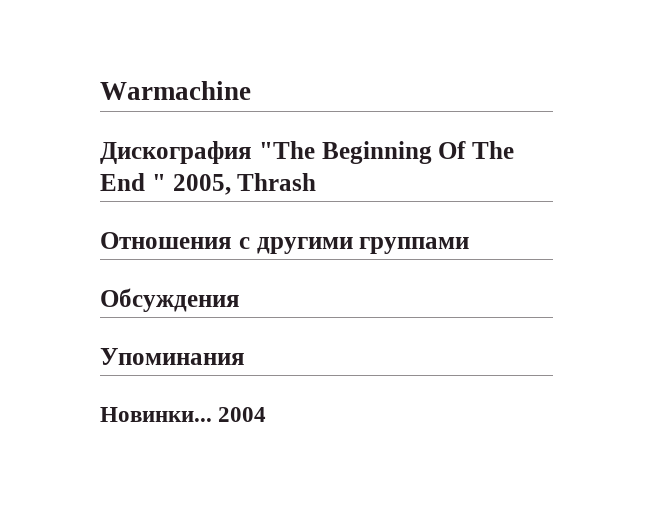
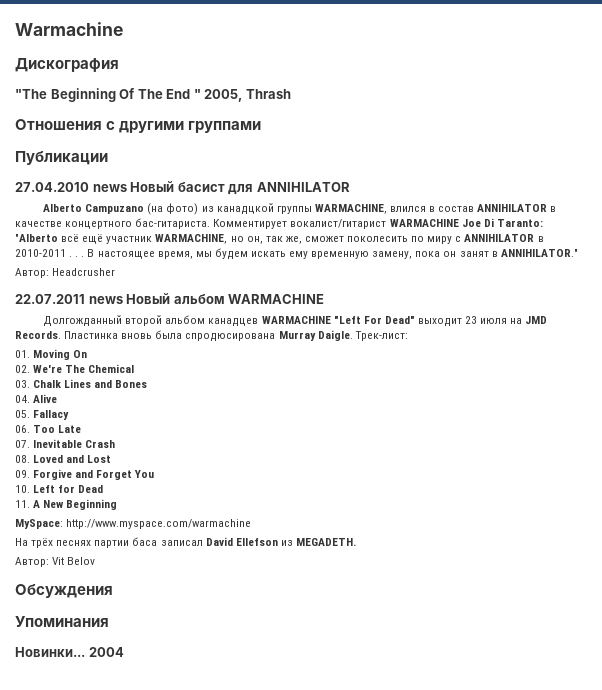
- Дискография "The Beginning Of The End " 2005, Thrash
+ Дискография
+ "The Beginning Of The End " 2005, Thrash
+ Публикации
+ 27.04.2010 news Новый басист для ANNIHILATOR
+ Alberto Campuzano (на фото) из канадцкой группы WARMACHINE, влился в состав ANNIHILATOR в качестве концертного бас-гитариста. Комментирует вокалист/гитарист WARMACHINE Joe Di Taranto: "Alberto всё ещё участник WARMACHINE, но он, так же, сможет поколесить по миру с ANNIHILATOR в 2010-2011 . . . В настоящее время, мы будем искать ему временную замену, пока он занят в ANNIHILATOR."
+ Автор: Headcrusher
+ 22.07.2011 news Новый альбом WARMACHINE
+ Долгожданный второй альбом канадцев WARMACHINE "Left For Dead" выходит 23 июля на JMD Records. Пластинка вновь была спродюсирована Murray Daigle. Трек-лист:
+ 01. Moving On
+ 02. We're The Chemical
+ 03. Chalk Lines and Bones
+ 04. Alive
+ 05. Fallacy
+ 06. Too Late
+ 07. Inevitable Crash
+ 08. Loved and Lost
+ 09. Forgive and Forget You
+ 10. Left for Dead
+ 11. A New Beginning
+ MySpace: http://www.myspace.com/warmachine
+ На трёх песнях партии баса записал David Ellefson из MEGADETH.
+ Автор: Vit Belov

